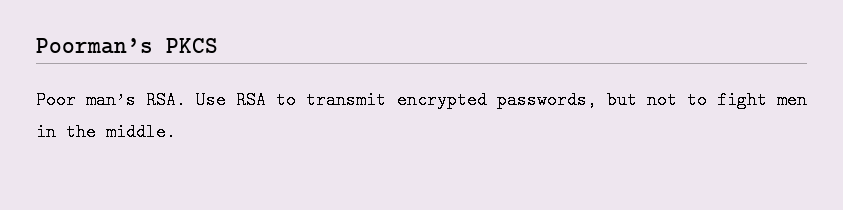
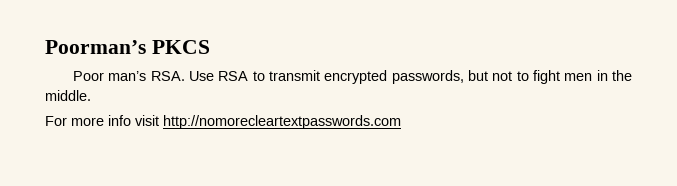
+ For more info visit http://nomorecleartextpasswords.com

